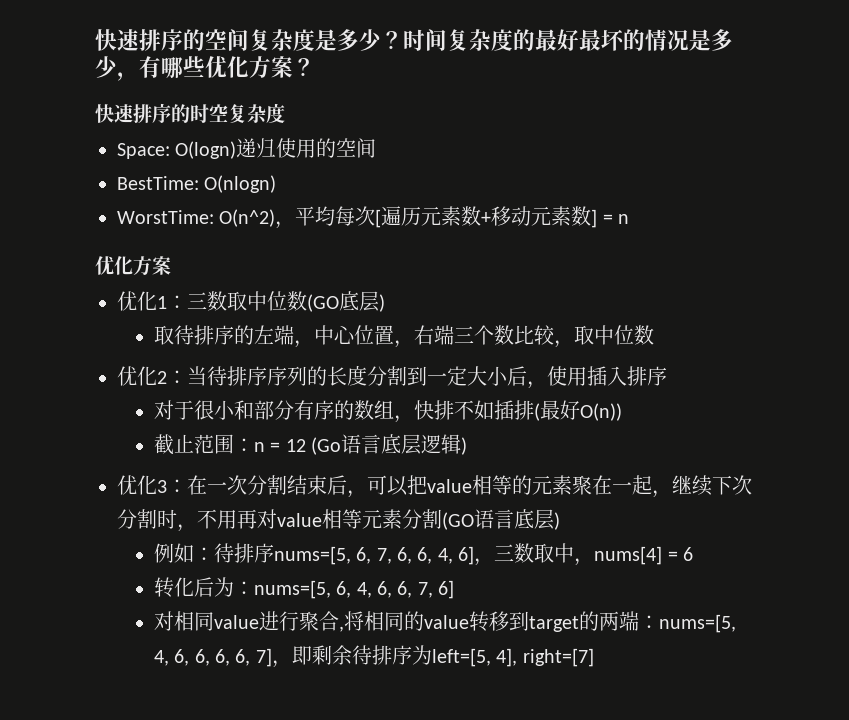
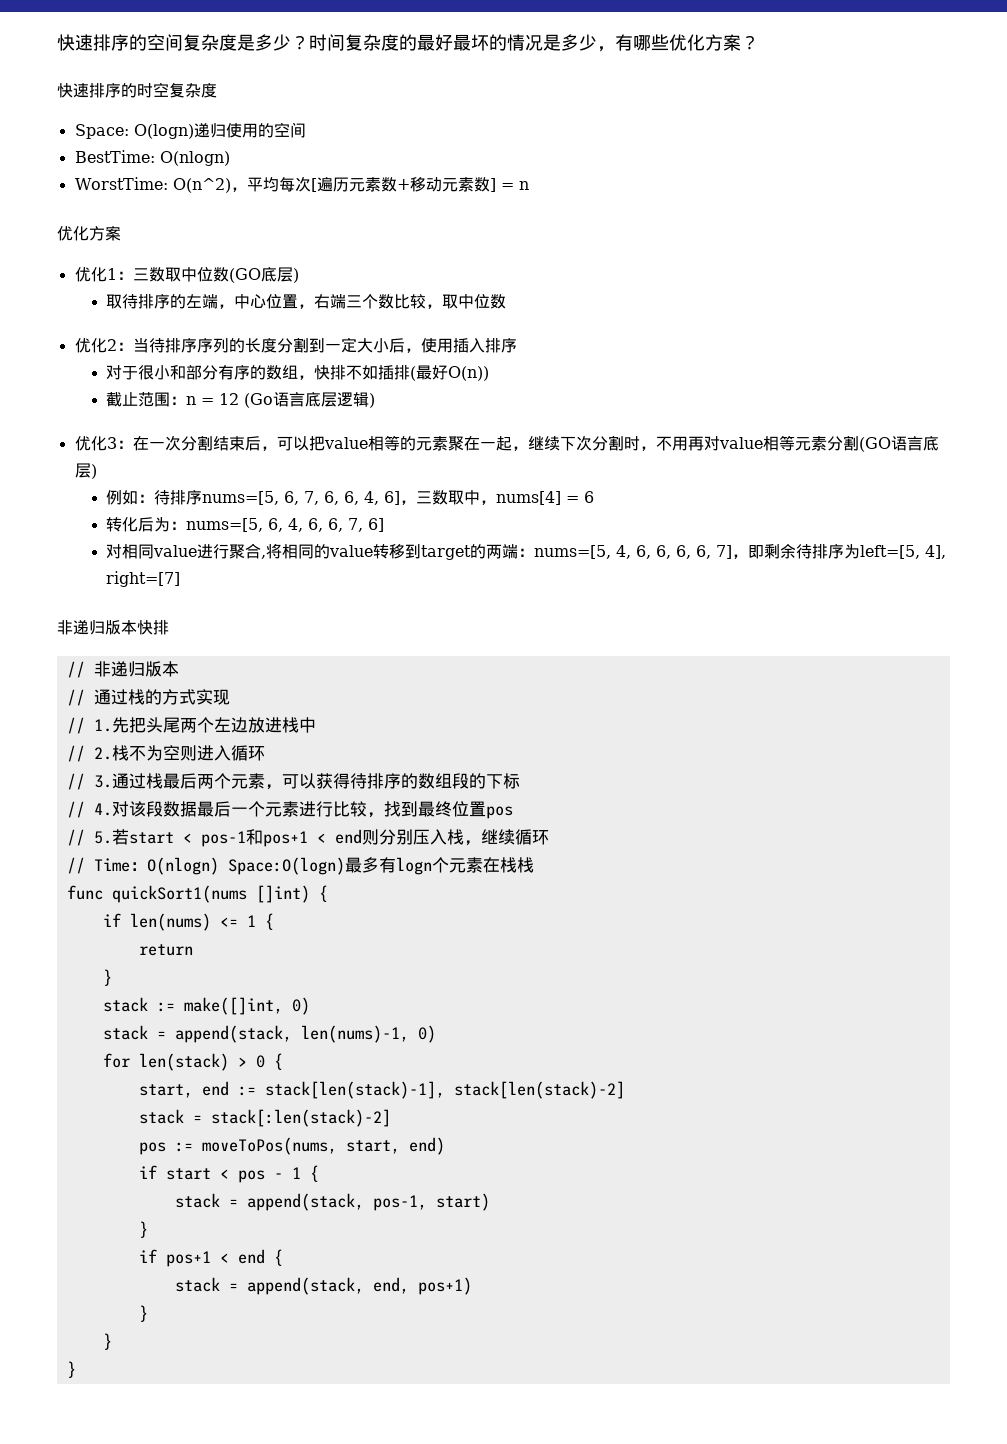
+ 非递归版本快排
+ // 非递归版本
+ // 通过栈的方式实现
+ // 1.先把头尾两个左边放进栈中
+ // 2.栈不为空则进入循环
+ // 3.通过栈最后两个元素，可以获得待排序的数组段的下标
+ // 4.对该段数据最后一个元素进行比较，找到最终位置pos
+ // 5.若start < pos-1和pos+1 < end则分别压入栈，继续循环
+ // Time：O(nlogn) Space:O(logn)最多有logn个元素在栈栈
+ func quickSort1(nums []int) {
+ if len(nums) <= 1 {
+ return
+ }
+ stack := make([]int, 0)
+ stack = append(stack, len(nums)-1, 0)
+ for len(stack) > 0 {
+ start, end := stack[len(stack)-1], stack[len(stack)-2]
+ stack = stack[:len(stack)-2]
+ pos := moveToPos(nums, start, end)
+ if start < pos - 1 {
+ stack = append(stack, pos-1, start)
+ }
+ if pos+1 < end {
+ stack = append(stack, end, pos+1)
+ }
+ }
+ }

